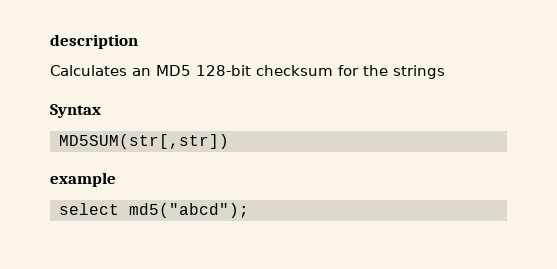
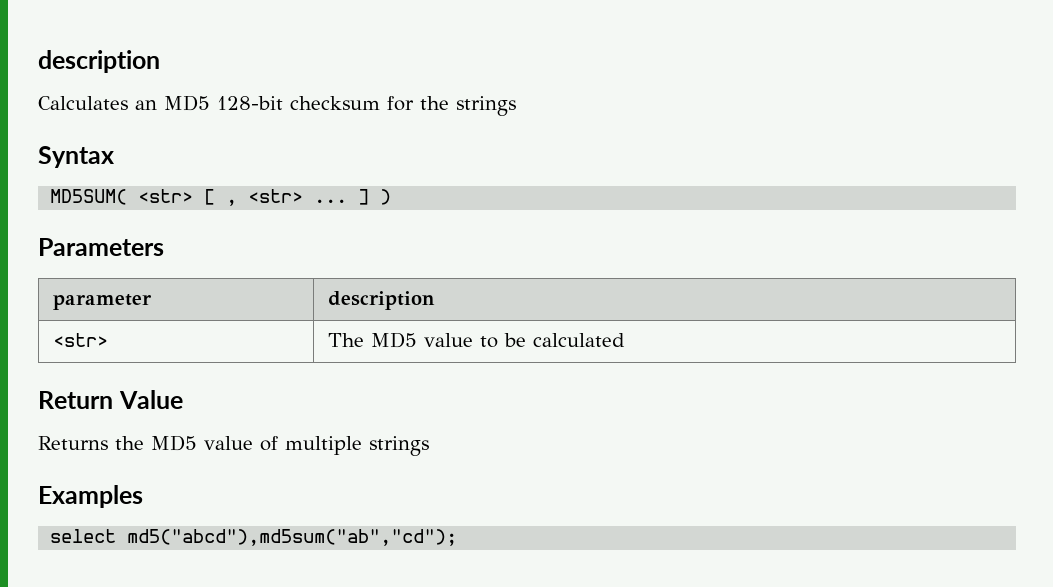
- MD5SUM(str[,str])
- example
+ MD5SUM( <str> [ , <str> ... ] )
+ Parameters
+ parameter | description
+ <str> | The MD5 value to be calculated
+ Return Value
+ Returns the MD5 value of multiple strings
+ Examples
- select md5("abcd");
+ select md5("abcd"),md5sum("ab","cd");

